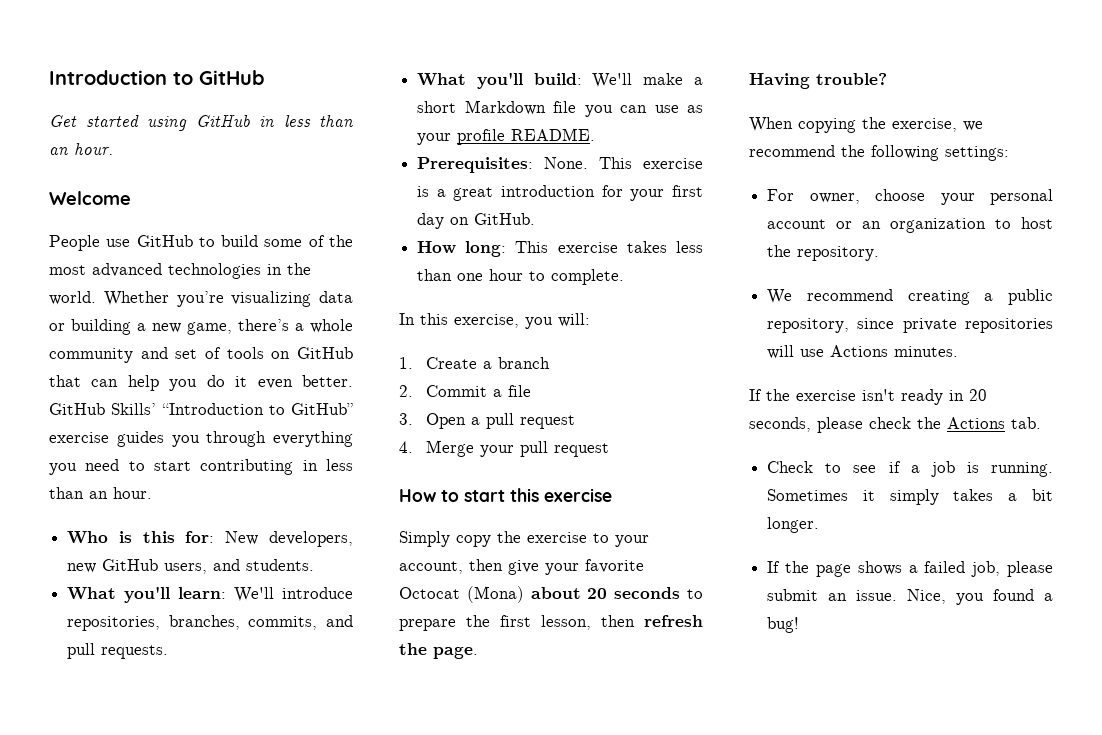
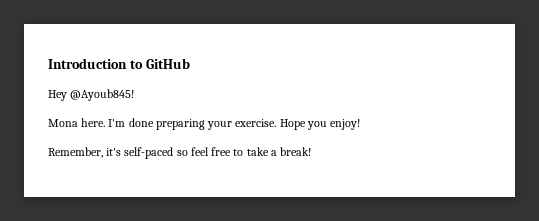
- Get started using GitHub in less than an hour.
- Welcome
- People use GitHub to build some of the most advanced technologies in the world. Whether you’re visualizing data or building a new game, there’s a whole community and set of tools on GitHub that can help you do it even better. GitHub Skills’ “Introduction to GitHub” exercise guides you through everything you need to start contributing in less than an hour.
- Who is this for: New developers, new GitHub users, and students.
- What you'll learn: We'll introduce repositories, branches, commits, and pull requests.
- What you'll build: We'll make a short Markdown file you can use as your profile README.
- Prerequisites: None. This exercise is a great introduction for your first day on GitHub.
- How long: This exercise takes less than one hour to complete.
- In this exercise, you will:
- 1. Create a branch
- 2. Commit a file
- 3. Open a pull request
- 4. Merge your pull request
- How to start this exercise
- Simply copy the exercise to your account, then give your favorite Octocat (Mona) about 20 seconds to prepare the first lesson, then refresh the page.
- Having trouble?
- When copying the exercise, we recommend the following settings:
- For owner, choose your personal account or an organization to host the repository.
- We recommend creating a public repository, since private repositories will use Actions minutes.
- If the exercise isn't ready in 20 seconds, please check the Actions tab.
- Check to see if a job is running. Sometimes it simply takes a bit longer.
- If the page shows a failed job, please submit an issue. Nice, you found a bug!
+ Hey @Ayoub845!
+ Mona here. I'm done preparing your exercise. Hope you enjoy!
+ Remember, it's self-paced so feel free to take a break!

